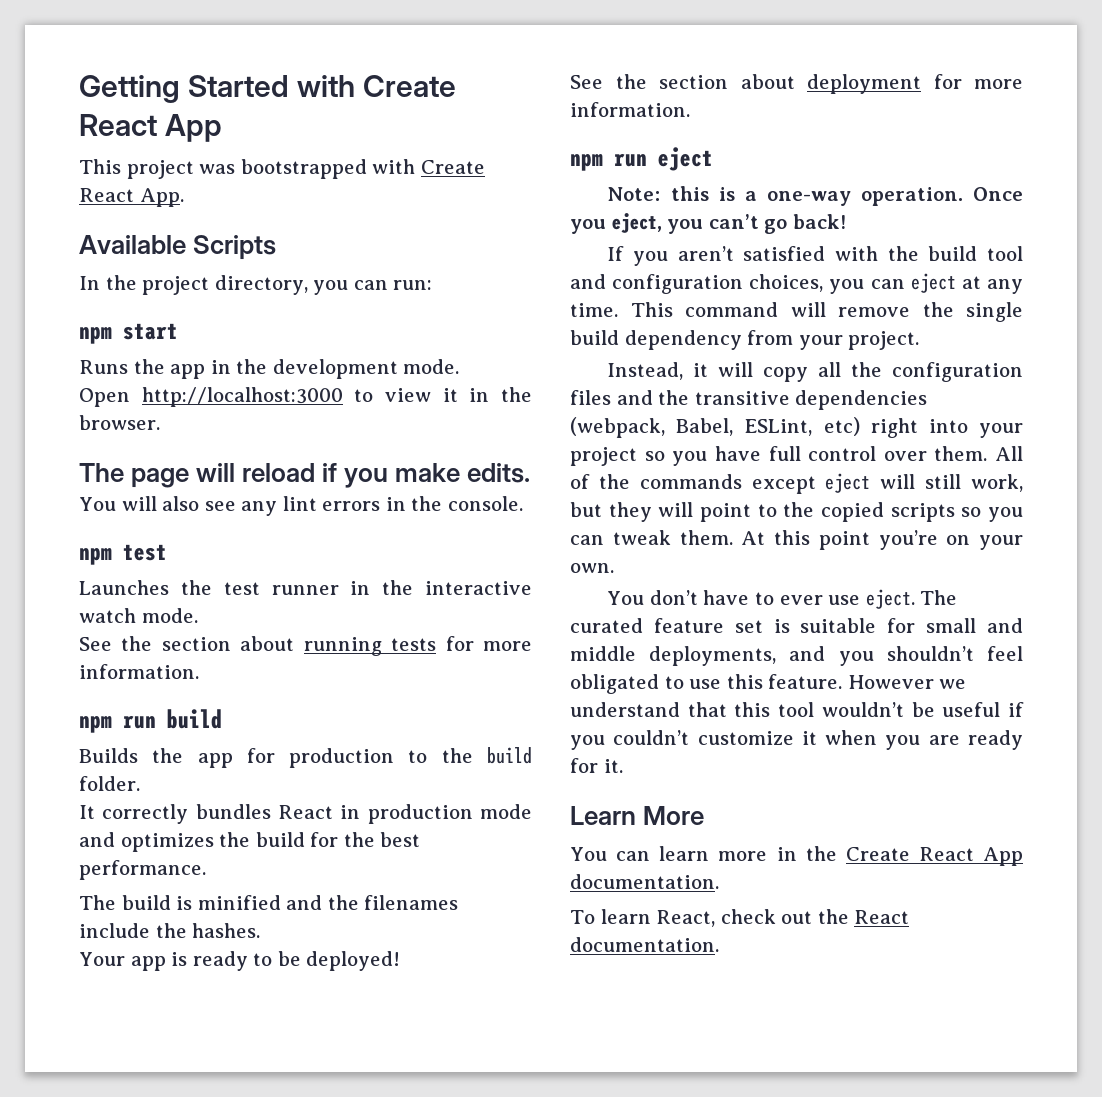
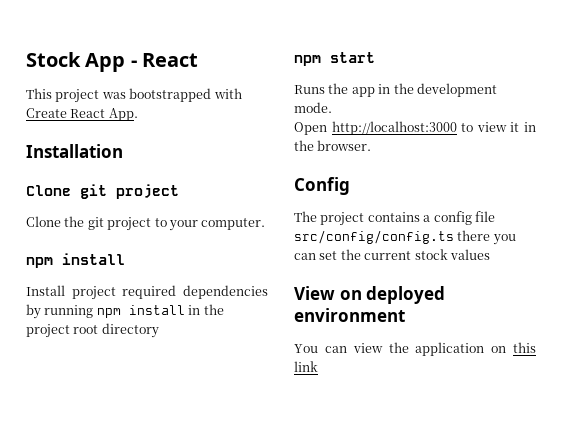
- Getting Started with Create React App
+ Stock App - React
- Available Scripts
- In the project directory, you can run:
+ Installation
+ Clone git project
+ Clone the git project to your computer.
+ npm install
+ Install project required dependencies by running npm install in the project root directory
- The page will reload if you make edits.
- You will also see any lint errors in the console.
- npm test
- Launches the test runner in the interactive watch mode.
- See the section about running tests for more information.
- npm run build
- Builds the app for production to the build folder.
- It correctly bundles React in production mode and optimizes the build for the best performance.
- The build is minified and the filenames include the hashes.
- Your app is ready to be deployed!
- See the section about deployment for more information.
- npm run eject
- Note: this is a one-way operation. Once you eject, you can’t go back!
- If you aren’t satisfied with the build tool and configuration choices, you can eject at any time. This command will remove the single build dependency from your project.
- Instead, it will copy all the configuration files and the transitive dependencies (webpack, Babel, ESLint, etc) right into your project so you have full control over them. All of the commands except eject will still work, but they will point to the copied scripts so you can tweak them. At this point you’re on your own.
- You don’t have to ever use eject. The curated feature set is suitable for small and middle deployments, and you shouldn’t feel obligated to use this feature. However we understand that this tool wouldn’t be useful if you couldn’t customize it when you are ready for it.
- Learn More
- You can learn more in the Create React App documentation.
- To learn React, check out the React documentation.
+ Config
+ The project contains a config file src/config/config.ts there you can set the current stock values
+ View on deployed environment
+ You can view the application on this link

